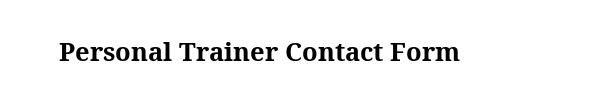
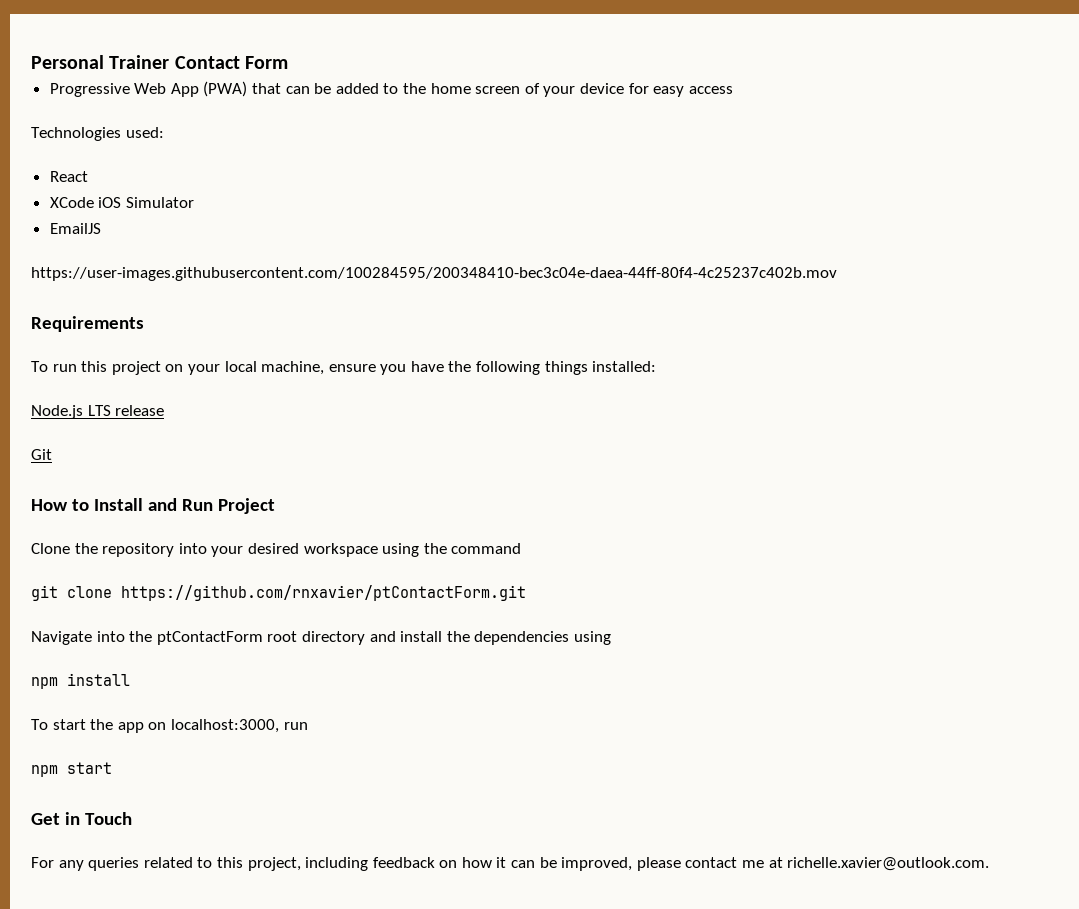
+ Progressive Web App (PWA) that can be added to the home screen of your device for easy access
+ Technologies used:
+ React
+ XCode iOS Simulator
+ EmailJS
+ https://user-images.githubusercontent.com/100284595/200348410-bec3c04e-daea-44ff-80f4-4c25237c402b.mov
+ Requirements
+ To run this project on your local machine, ensure you have the following things installed:
+ Node.js LTS release
+ Git
+ How to Install and Run Project
+ Clone the repository into your desired workspace using the command
+ git clone https://github.com/rnxavier/ptContactForm.git
+ Navigate into the ptContactForm root directory and install the dependencies using
+ npm install
+ To start the app on localhost:3000, run
+ npm start
+ Get in Touch
+ For any queries related to this project, including feedback on how it can be improved, please contact me at richelle.xavier@outlook.com.

